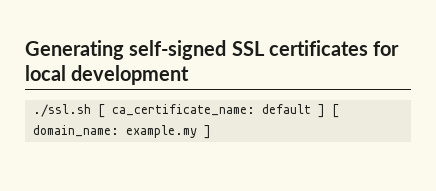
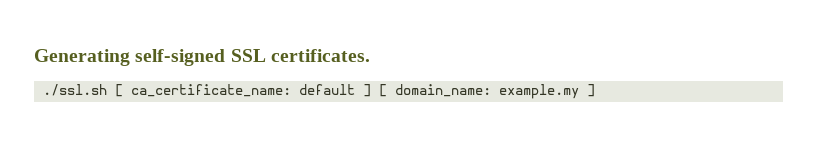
- Generating self-signed SSL certificates for local development
+ Generating self-signed SSL certificates.

